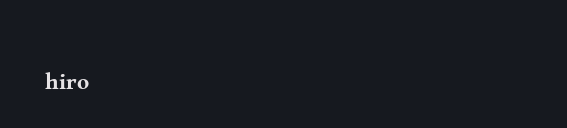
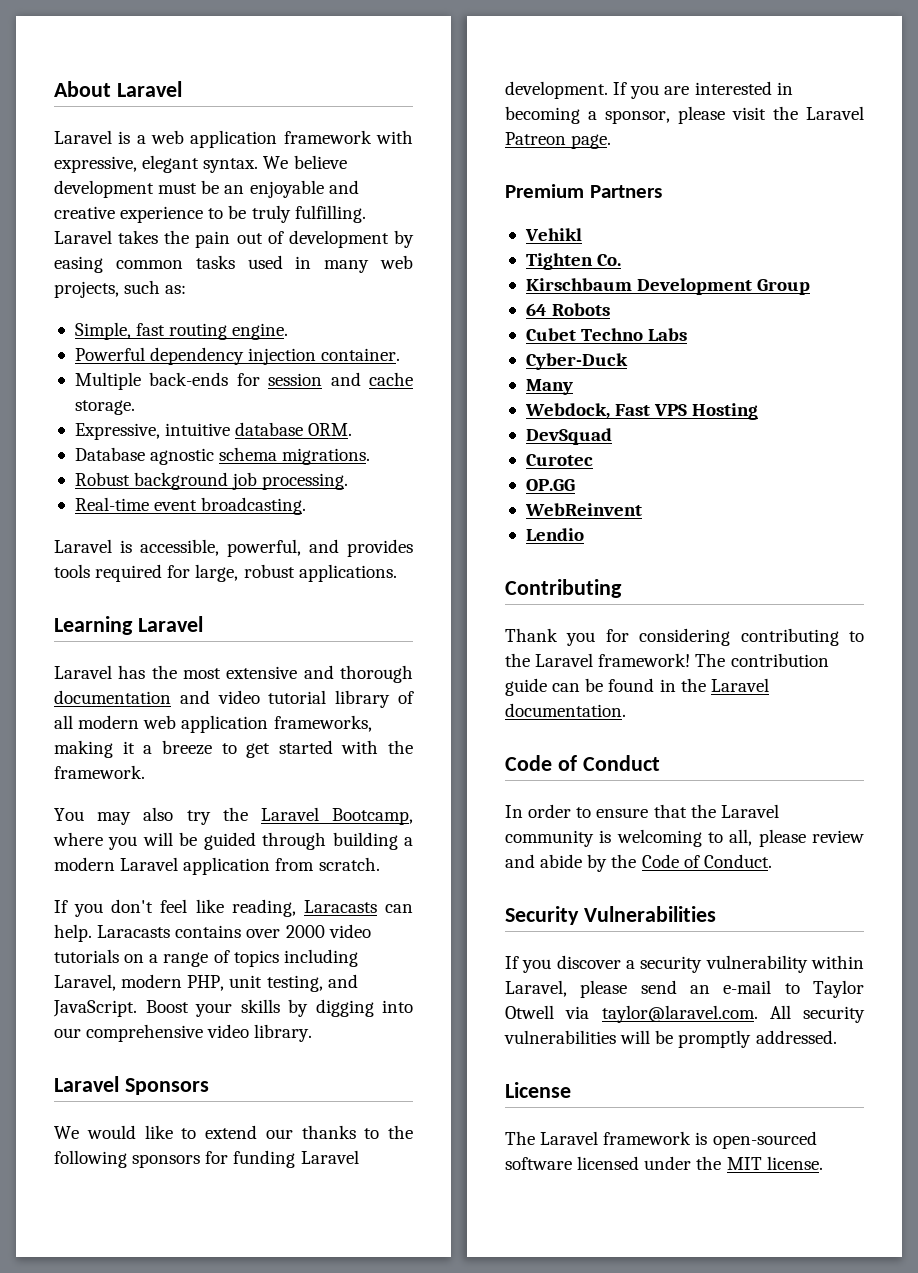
- hiro
+ About Laravel
+ Laravel is a web application framework with expressive, elegant syntax. We believe development must be an enjoyable and creative experience to be truly fulfilling. Laravel takes the pain out of development by easing common tasks used in many web projects, such as:
+ Simple, fast routing engine.
+ Powerful dependency injection container.
+ Multiple back-ends for session and cache storage.
+ Expressive, intuitive database ORM.
+ Database agnostic schema migrations.
+ Robust background job processing.
+ Real-time event broadcasting.
+ Laravel is accessible, powerful, and provides tools required for large, robust applications.
+ Learning Laravel
+ Laravel has the most extensive and thorough documentation and video tutorial library of all modern web application frameworks, making it a breeze to get started with the framework.
+ You may also try the Laravel Bootcamp, where you will be guided through building a modern Laravel application from scratch.
+ If you don't feel like reading, Laracasts can help. Laracasts contains over 2000 video tutorials on a range of topics including Laravel, modern PHP, unit testing, and JavaScript. Boost your skills by digging into our comprehensive video library.
+ Laravel Sponsors
+ We would like to extend our thanks to the following sponsors for funding Laravel development. If you are interested in becoming a sponsor, please visit the Laravel Patreon page.
+ Premium Partners
+ Vehikl
+ Tighten Co.
+ Kirschbaum Development Group
+ 64 Robots
+ Cubet Techno Labs
+ Cyber-Duck
+ Many
+ Webdock, Fast VPS Hosting
+ DevSquad
+ Curotec
+ OP.GG
+ WebReinvent
+ Lendio
+ Contributing
+ Thank you for considering contributing to the Laravel framework! The contribution guide can be found in the Laravel documentation.
+ Code of Conduct
+ In order to ensure that the Laravel community is welcoming to all, please review and abide by the Code of Conduct.
+ Security Vulnerabilities
+ If you discover a security vulnerability within Laravel, please send an e-mail to Taylor Otwell via taylor@laravel.com. All security vulnerabilities will be promptly addressed.
+ License
+ The Laravel framework is open-sourced software licensed under the MIT license.

